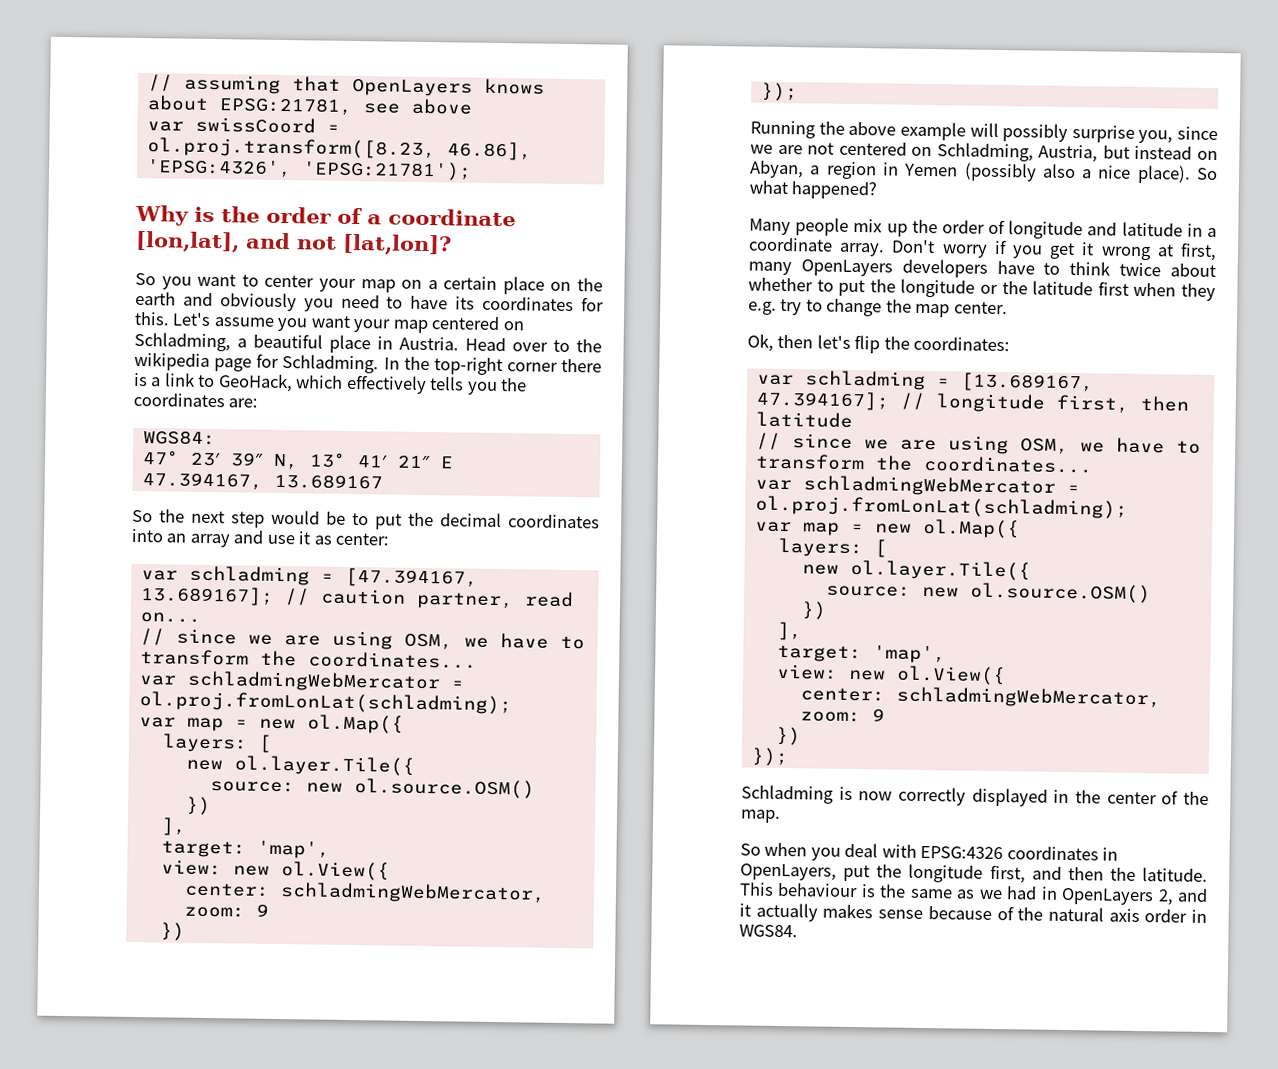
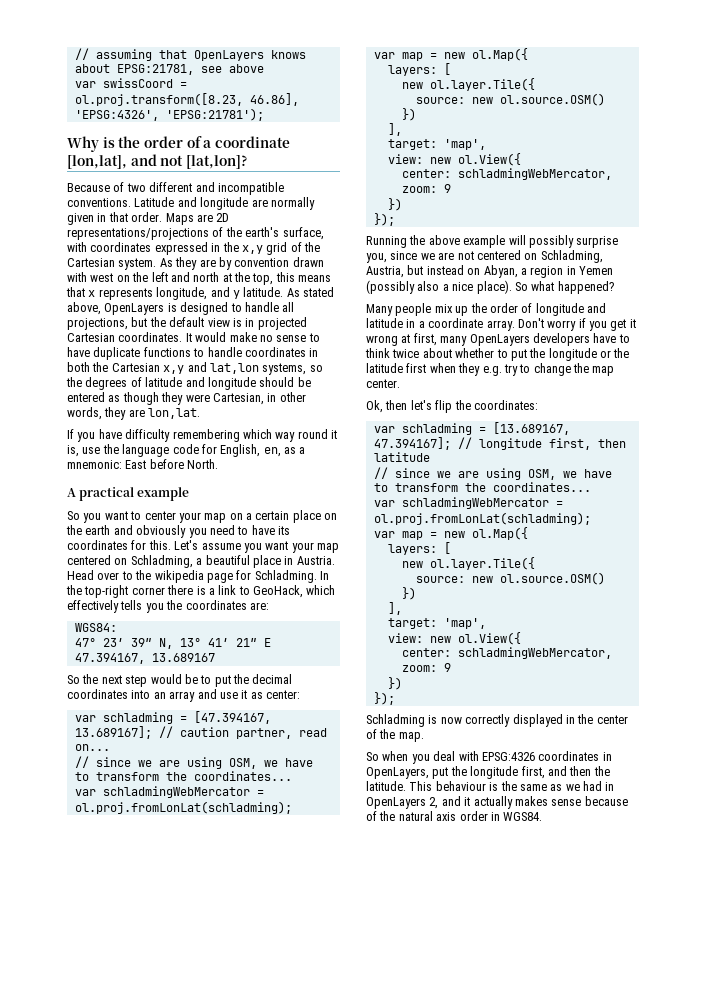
+ Because of two different and incompatible conventions. Latitude and longitude are normally given in that order. Maps are 2D representations/projections of the earth's surface, with coordinates expressed in the x,y grid of the Cartesian system. As they are by convention drawn with west on the left and north at the top, this means that x represents longitude, and y latitude. As stated above, OpenLayers is designed to handle all projections, but the default view is in projected Cartesian coordinates. It would make no sense to have duplicate functions to handle coordinates in both the Cartesian x,y and lat,lon systems, so the degrees of latitude and longitude should be entered as though they were Cartesian, in other words, they are lon,lat.
+ If you have difficulty remembering which way round it is, use the language code for English, en, as a mnemonic: East before North.
+ A practical example

